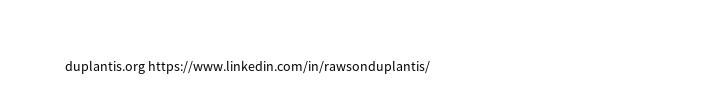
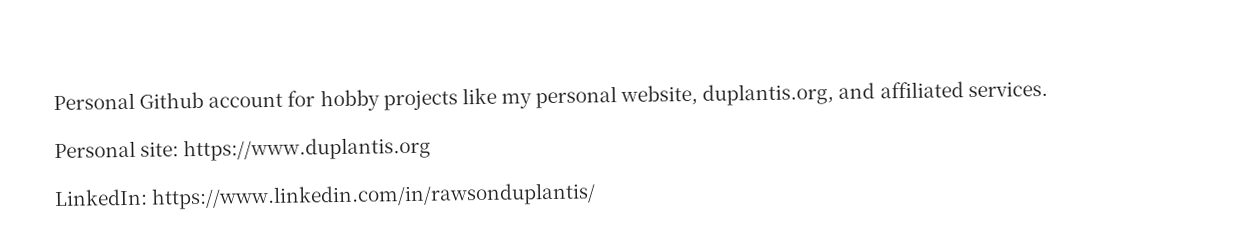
- duplantis.org https://www.linkedin.com/in/rawsonduplantis/
+ Personal Github account for hobby projects like my personal website, duplantis.org, and affiliated services.
+ Personal site: https://www.duplantis.org
+ LinkedIn: https://www.linkedin.com/in/rawsonduplantis/

